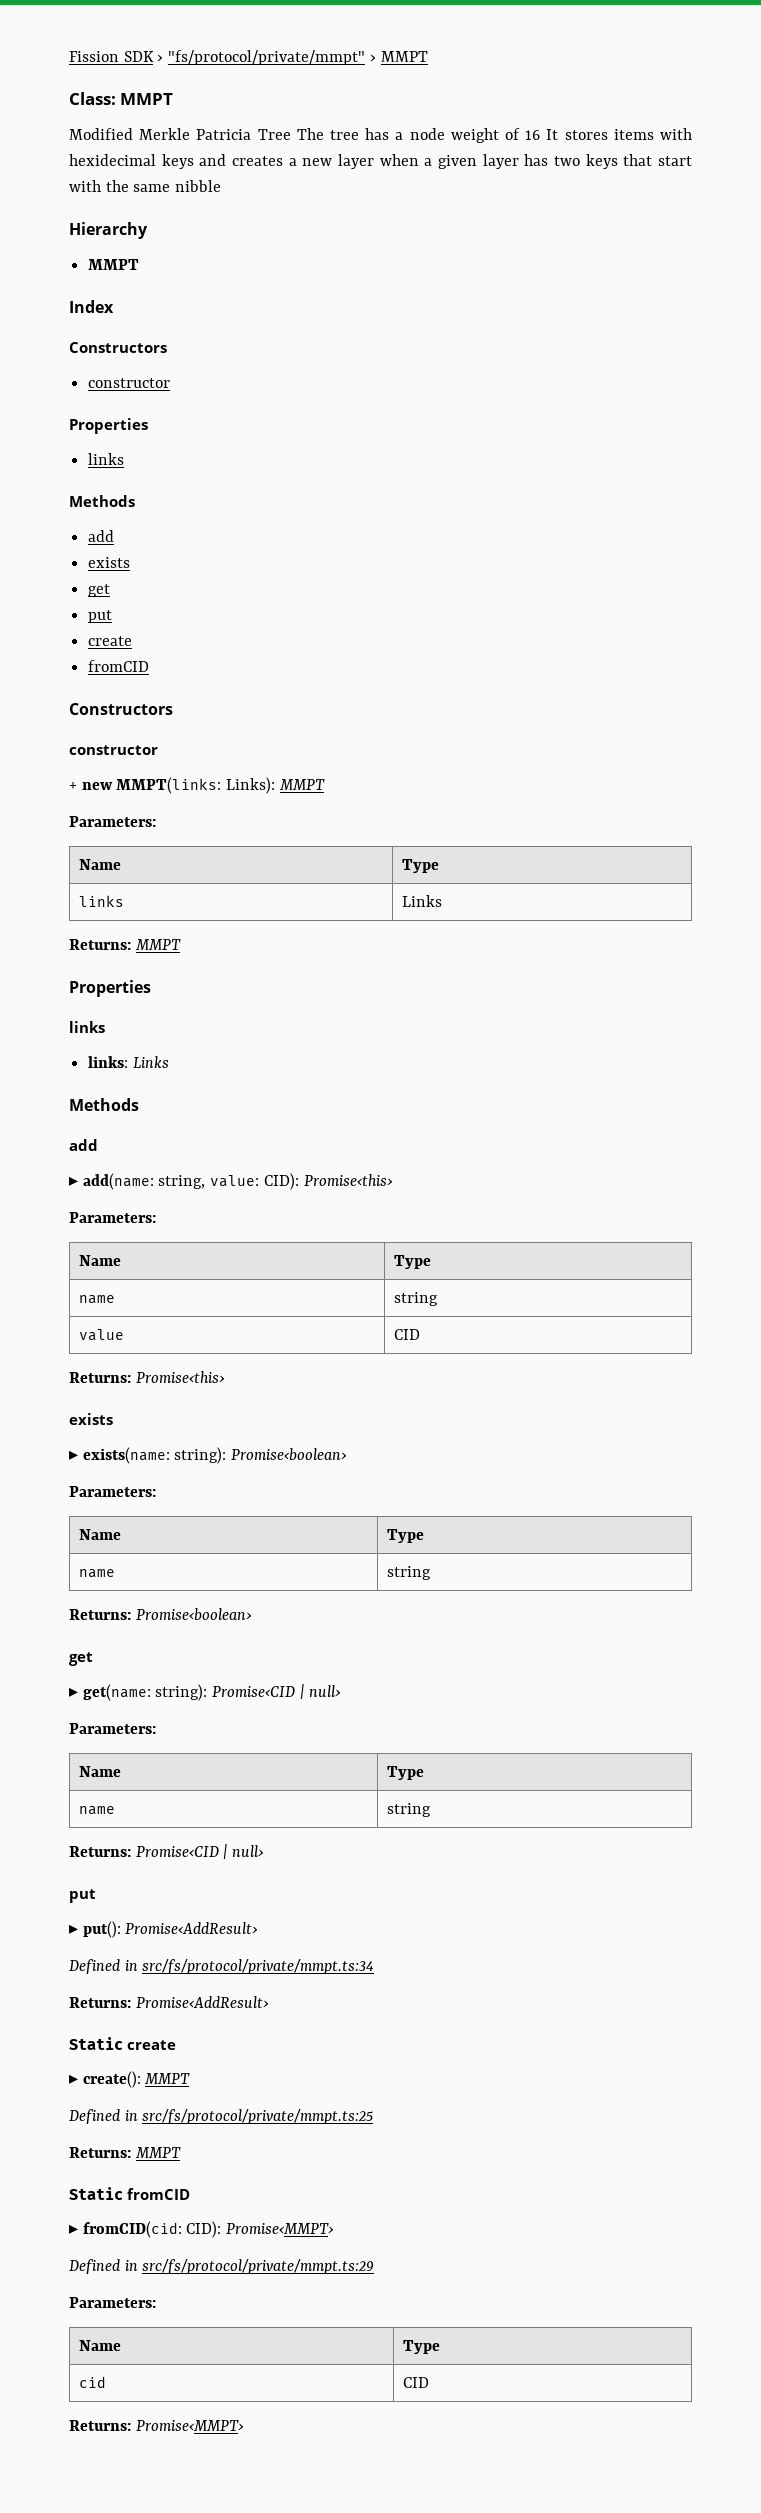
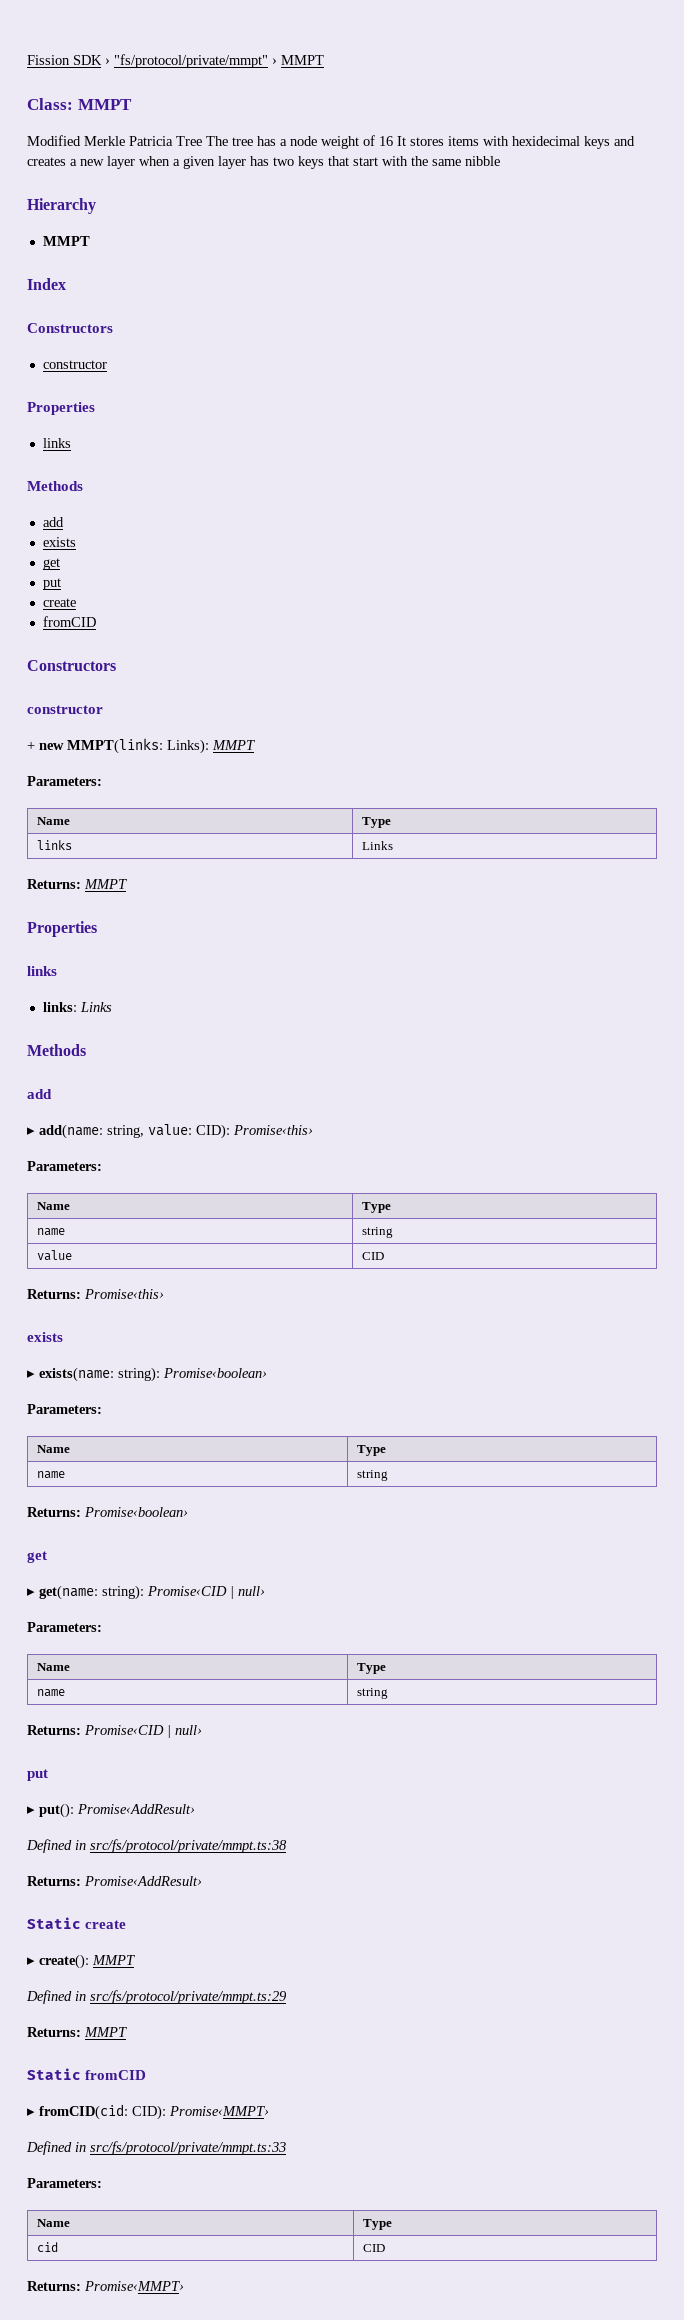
- Defined in src/fs/protocol/private/mmpt.ts:34
+ Defined in src/fs/protocol/private/mmpt.ts:38
- Defined in src/fs/protocol/private/mmpt.ts:25
+ Defined in src/fs/protocol/private/mmpt.ts:29
- Defined in src/fs/protocol/private/mmpt.ts:29
+ Defined in src/fs/protocol/private/mmpt.ts:33

